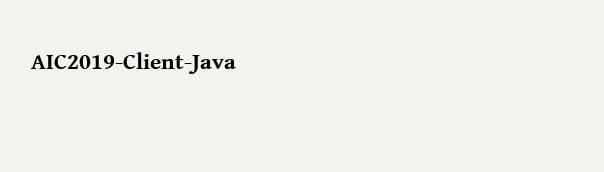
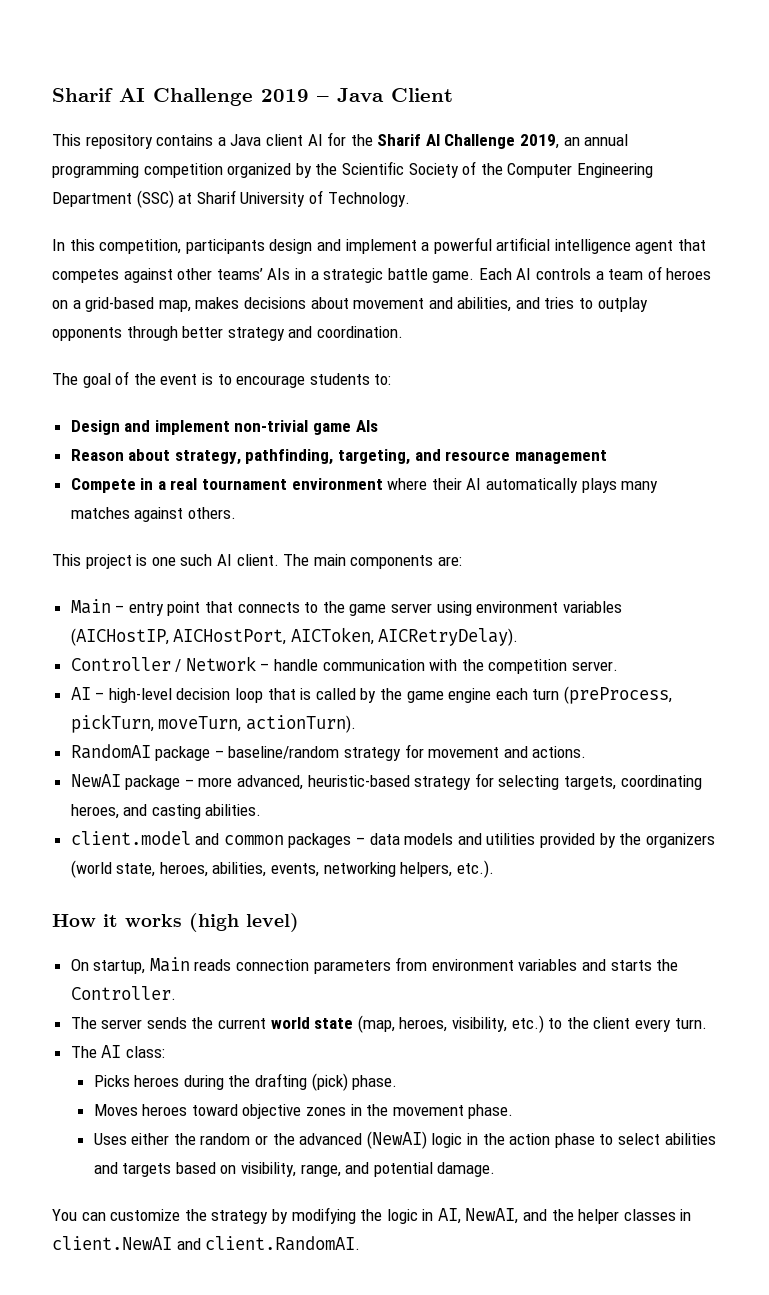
- AIC2019-Client-Java
+ Sharif AI Challenge 2019 – Java Client
+ This repository contains a Java client AI for the Sharif AI Challenge 2019, an annual programming competition organized by the Scientific Society of the Computer Engineering Department (SSC) at Sharif University of Technology.
+ In this competition, participants design and implement a powerful artificial intelligence agent that competes against other teams’ AIs in a strategic battle game. Each AI controls a team of heroes on a grid-based map, makes decisions about movement and abilities, and tries to outplay opponents through better strategy and coordination.
+ The goal of the event is to encourage students to:
+ Design and implement non‑trivial game AIs
+ Reason about strategy, pathfinding, targeting, and resource management
+ Compete in a real tournament environment where their AI automatically plays many matches against others.
+ This project is one such AI client. The main components are:
+ Main – entry point that connects to the game server using environment variables (AICHostIP, AICHostPort, AICToken, AICRetryDelay).
+ Controller / Network – handle communication with the competition server.
+ AI – high-level decision loop that is called by the game engine each turn (preProcess, pickTurn, moveTurn, actionTurn).
+ RandomAI package – baseline/random strategy for movement and actions.
+ NewAI package – more advanced, heuristic-based strategy for selecting targets, coordinating heroes, and casting abilities.
+ client.model and common packages – data models and utilities provided by the organizers (world state, heroes, abilities, events, networking helpers, etc.).
+ How it works (high level)
+ On startup, Main reads connection parameters from environment variables and starts the Controller.
+ The server sends the current world state (map, heroes, visibility, etc.) to the client every turn.
+ The AI class:
+ Picks heroes during the drafting (pick) phase.
+ Moves heroes toward objective zones in the movement phase.
+ Uses either the random or the advanced (NewAI) logic in the action phase to select abilities and targets based on visibility, range, and potential damage.
+ You can customize the strategy by modifying the logic in AI, NewAI, and the helper classes in client.NewAI and client.RandomAI.

